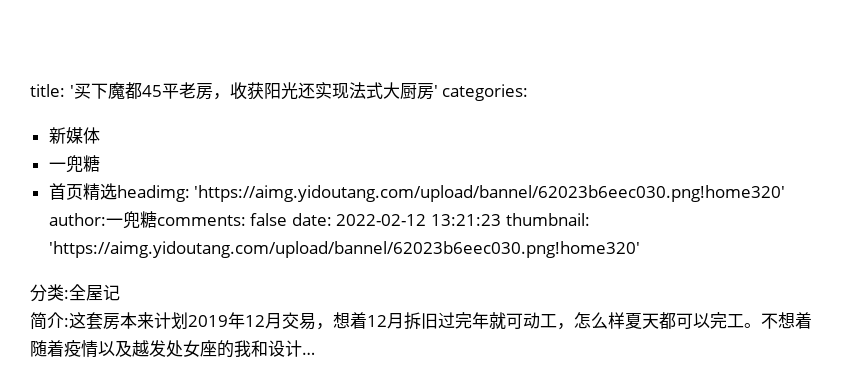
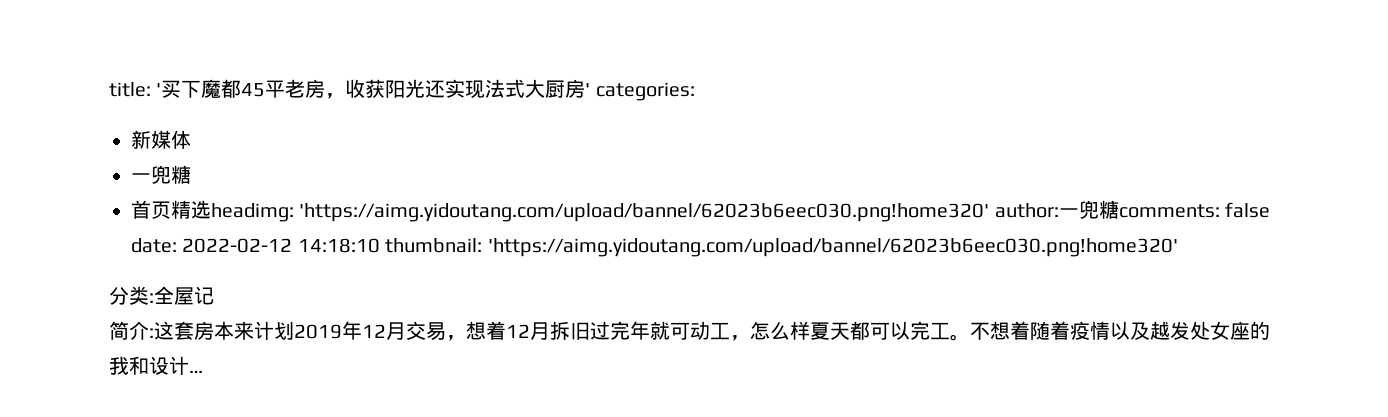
- 首页精选headimg: 'https://aimg.yidoutang.com/upload/bannel/62023b6eec030.png!home320' author:一兜糖comments: false date: 2022-02-12 13:21:23 thumbnail: 'https://aimg.yidoutang.com/upload/bannel/62023b6eec030.png!home320'
+ 首页精选headimg: 'https://aimg.yidoutang.com/upload/bannel/62023b6eec030.png!home320' author:一兜糖comments: false date: 2022-02-12 14:18:10 thumbnail: 'https://aimg.yidoutang.com/upload/bannel/62023b6eec030.png!home320'

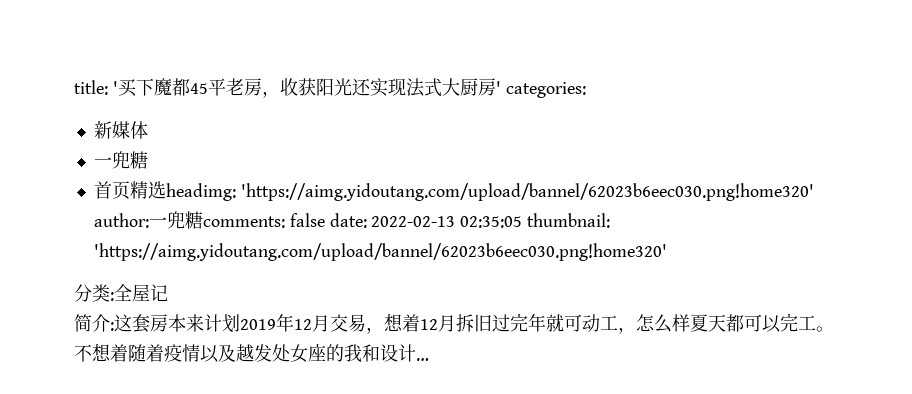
- 首页精选headimg: 'https://aimg.yidoutang.com/upload/bannel/62023b6eec030.png!home320' author:一兜糖comments: false date: 2022-02-12 14:18:10 thumbnail: 'https://aimg.yidoutang.com/upload/bannel/62023b6eec030.png!home320'
+ 首页精选headimg: 'https://aimg.yidoutang.com/upload/bannel/62023b6eec030.png!home320' author:一兜糖comments: false date: 2022-02-13 02:35:05 thumbnail: 'https://aimg.yidoutang.com/upload/bannel/62023b6eec030.png!home320'

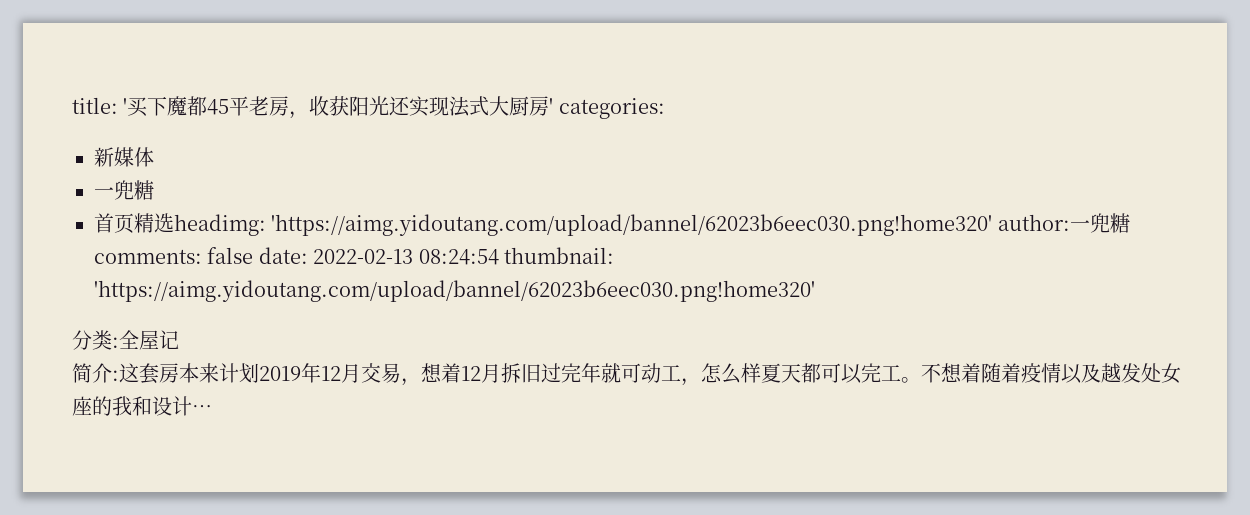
- 首页精选headimg: 'https://aimg.yidoutang.com/upload/bannel/62023b6eec030.png!home320' author:一兜糖comments: false date: 2022-02-13 02:35:05 thumbnail: 'https://aimg.yidoutang.com/upload/bannel/62023b6eec030.png!home320'
+ 首页精选headimg: 'https://aimg.yidoutang.com/upload/bannel/62023b6eec030.png!home320' author:一兜糖comments: false date: 2022-02-13 08:24:54 thumbnail: 'https://aimg.yidoutang.com/upload/bannel/62023b6eec030.png!home320'

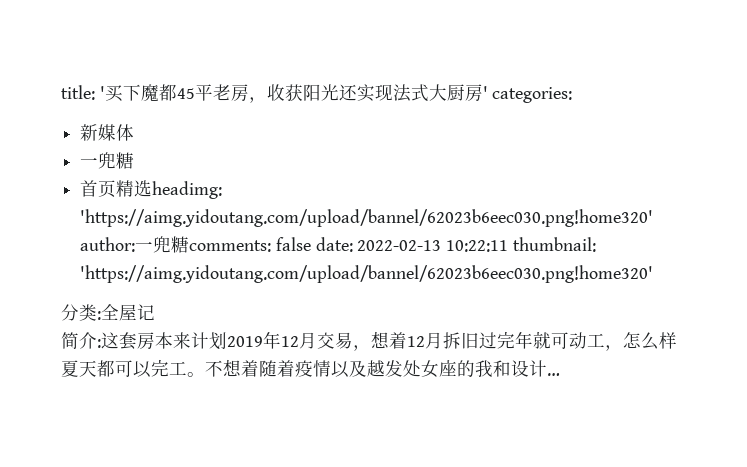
- 首页精选headimg: 'https://aimg.yidoutang.com/upload/bannel/62023b6eec030.png!home320' author:一兜糖comments: false date: 2022-02-13 08:24:54 thumbnail: 'https://aimg.yidoutang.com/upload/bannel/62023b6eec030.png!home320'
+ 首页精选headimg: 'https://aimg.yidoutang.com/upload/bannel/62023b6eec030.png!home320' author:一兜糖comments: false date: 2022-02-13 10:22:11 thumbnail: 'https://aimg.yidoutang.com/upload/bannel/62023b6eec030.png!home320'

